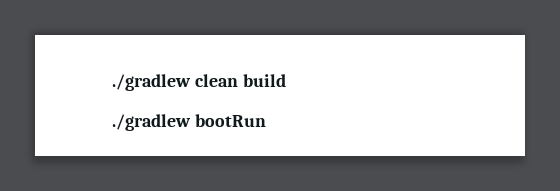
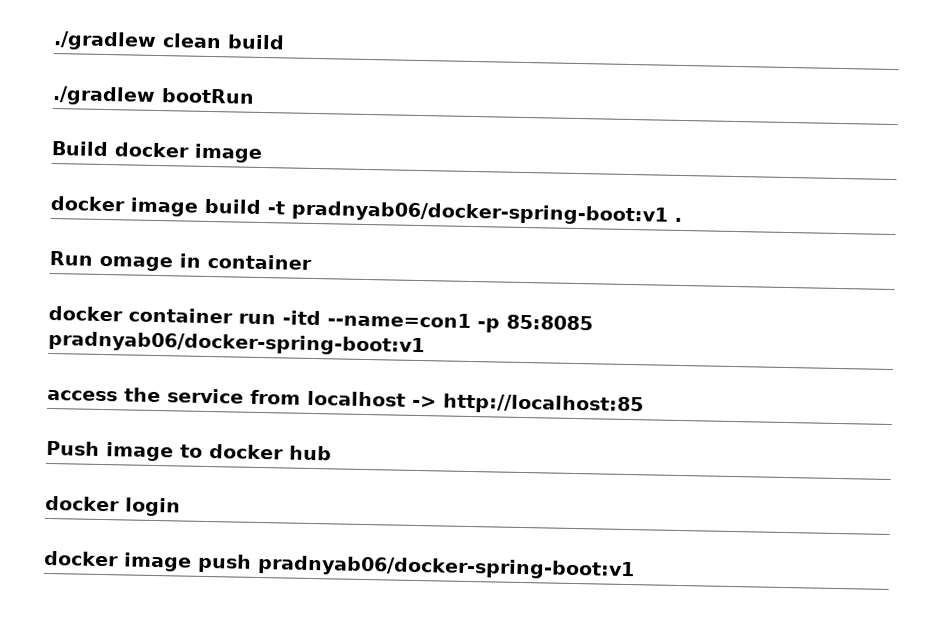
+ Build docker image
+ docker image build -t pradnyab06/docker-spring-boot:v1 .
+ Run omage in container
+ docker container run -itd --name=con1 -p 85:8085 pradnyab06/docker-spring-boot:v1
+ access the service from localhost -> http://localhost:85
+ Push image to docker hub
+ docker login
+ docker image push pradnyab06/docker-spring-boot:v1

